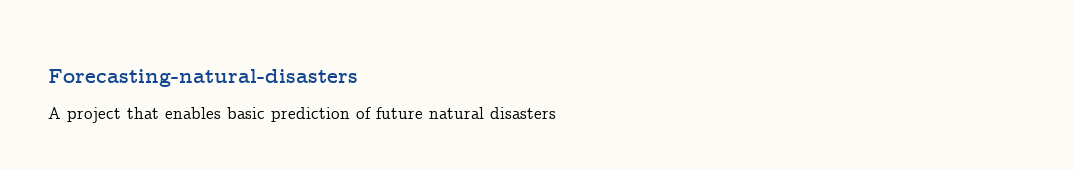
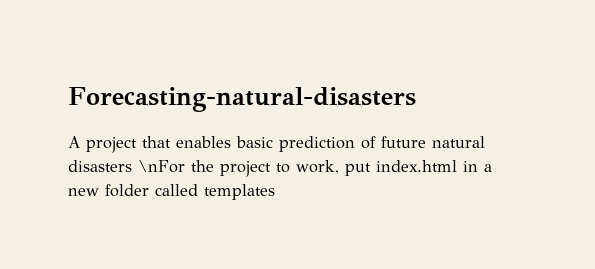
- A project that enables basic prediction of future natural disasters
+ A project that enables basic prediction of future natural disasters \nFor the project to work, put index.html in a new folder called templates

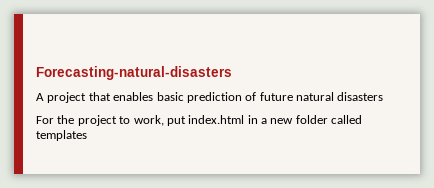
- A project that enables basic prediction of future natural disasters \nFor the project to work, put index.html in a new folder called templates
+ A project that enables basic prediction of future natural disasters
+ For the project to work, put index.html in a new folder called templates

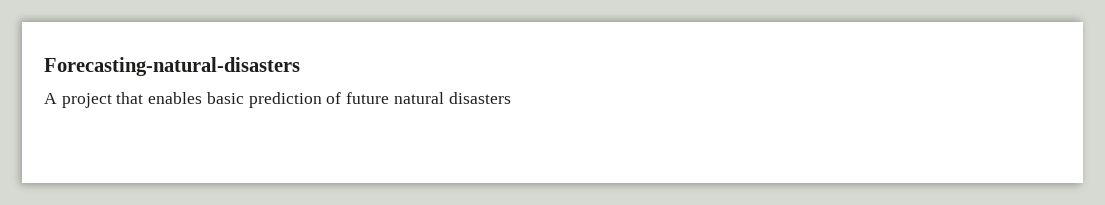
- For the project to work, put index.html in a new folder called templates

